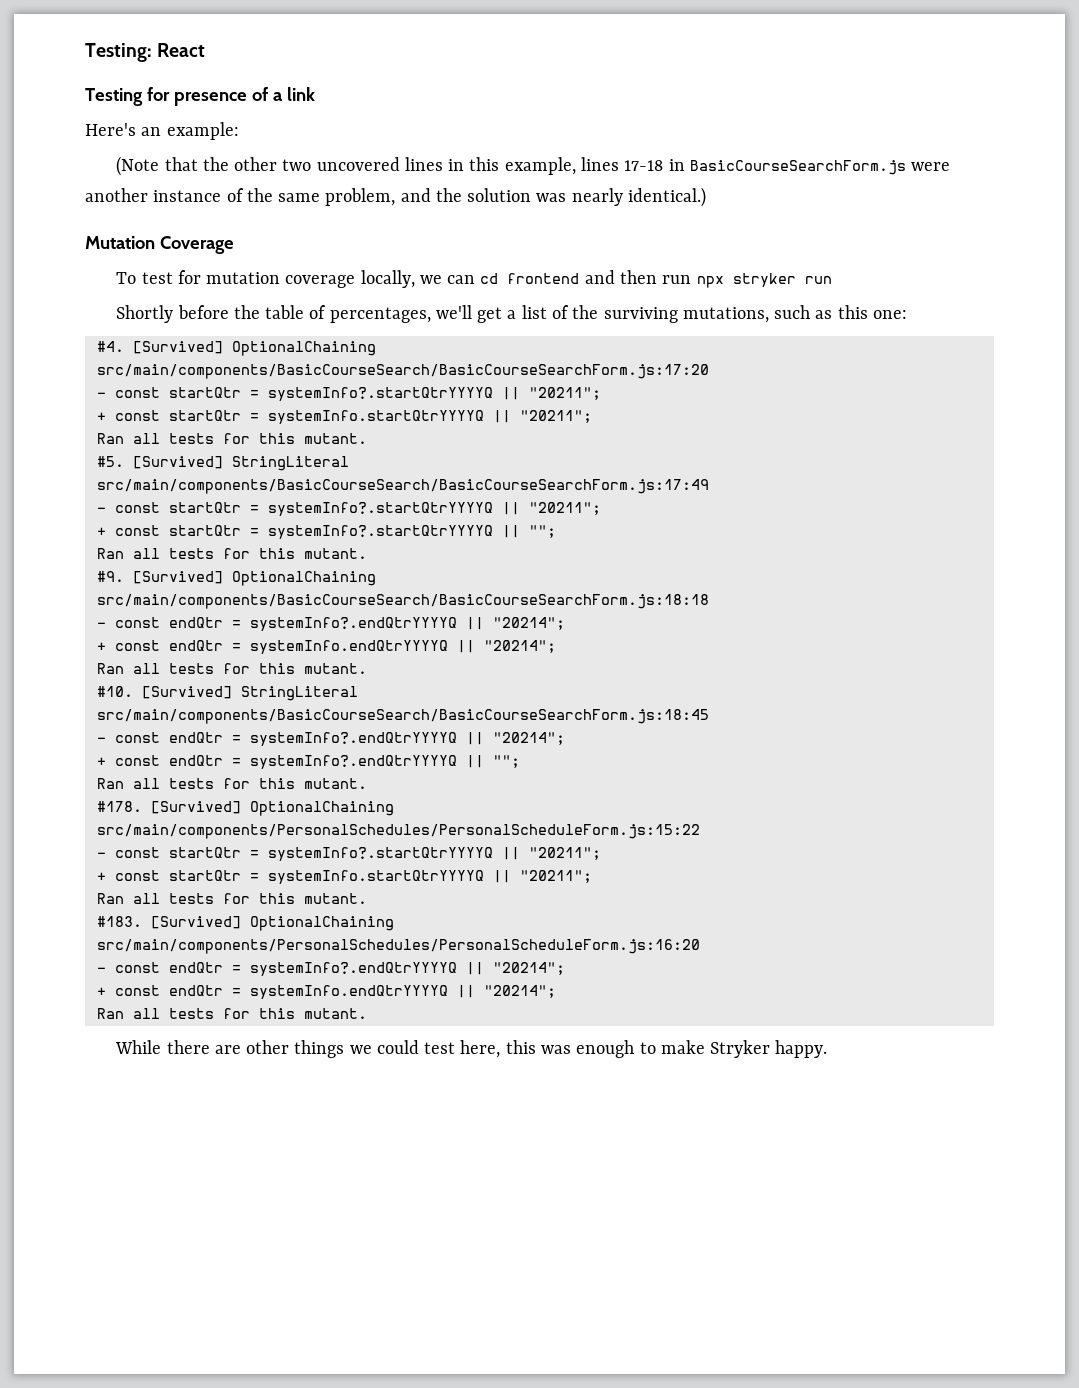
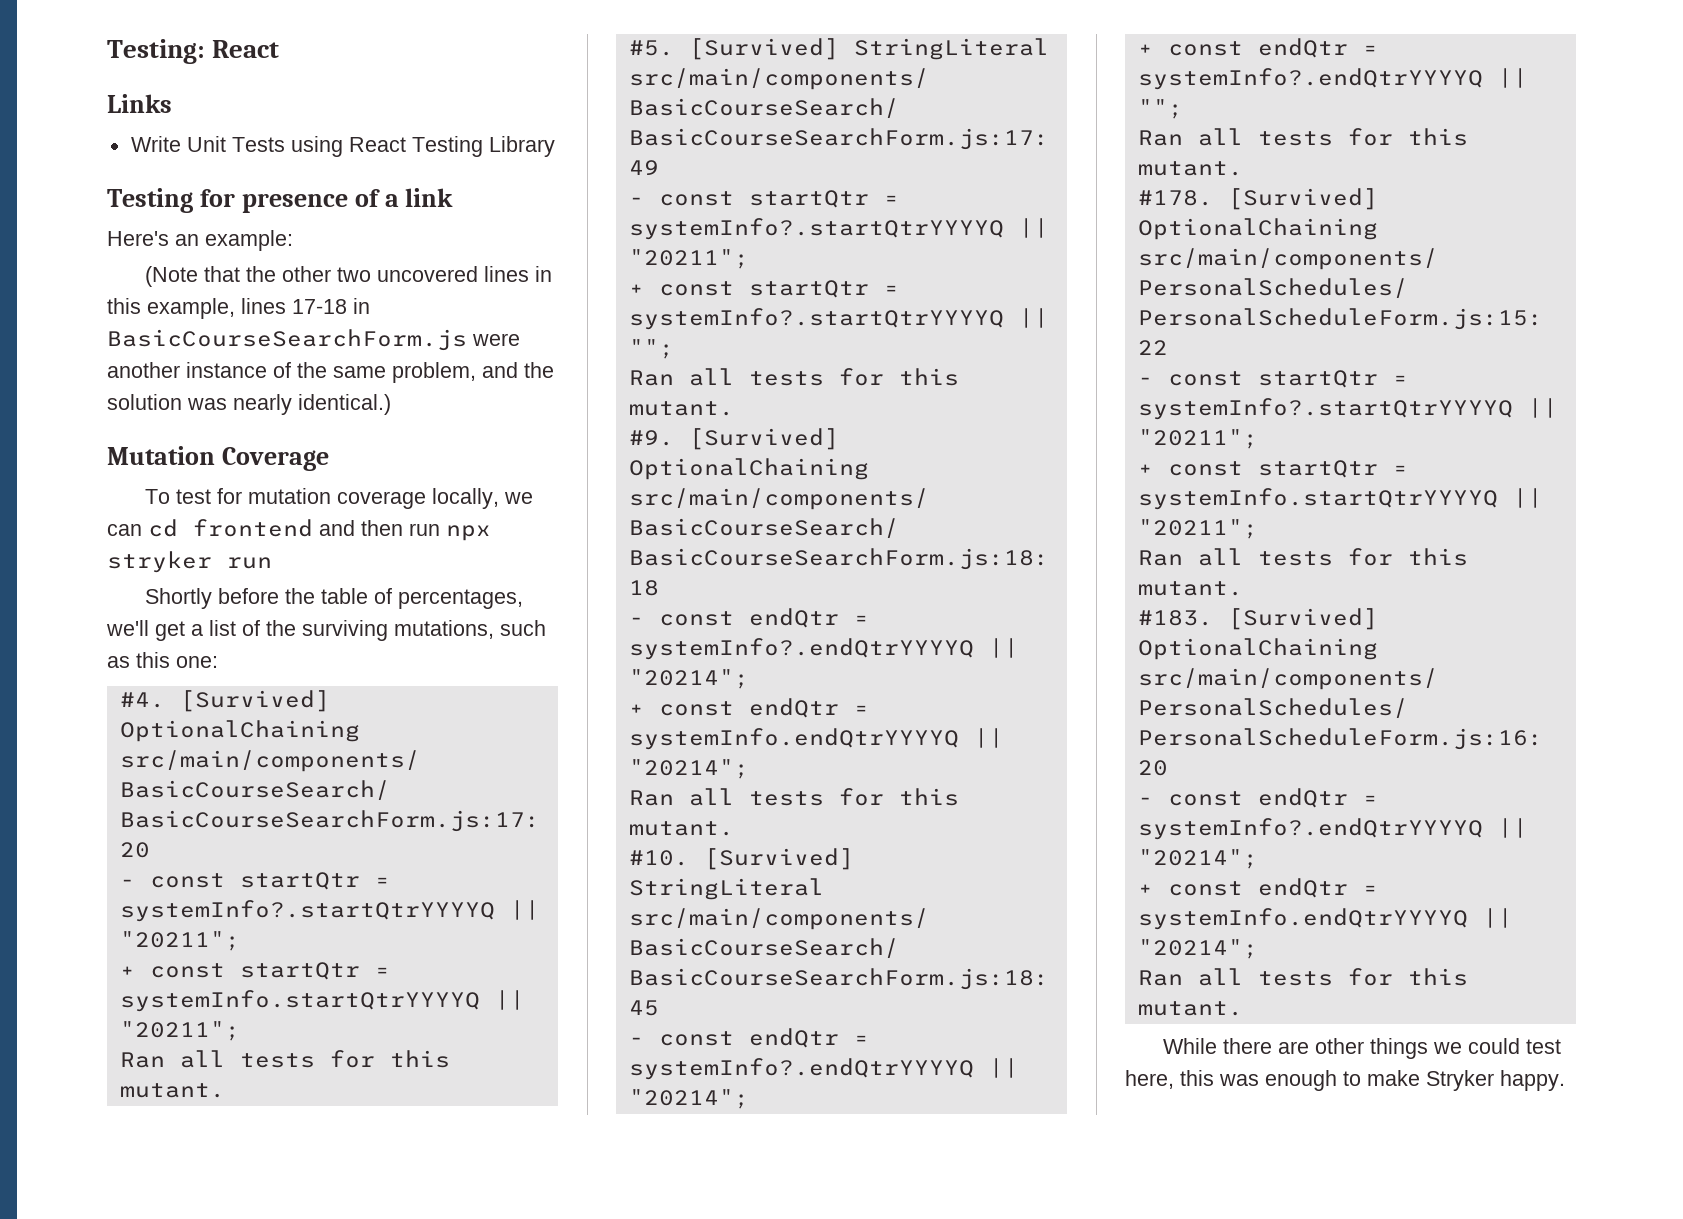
+ Links
+ Write Unit Tests using React Testing Library

